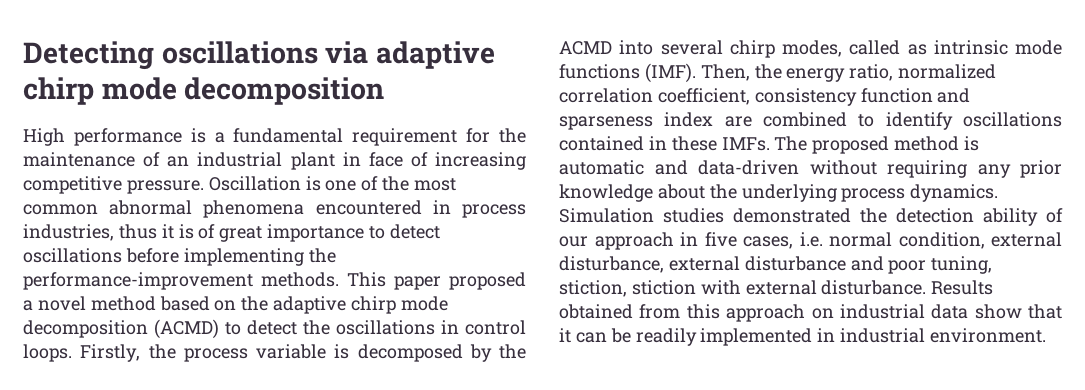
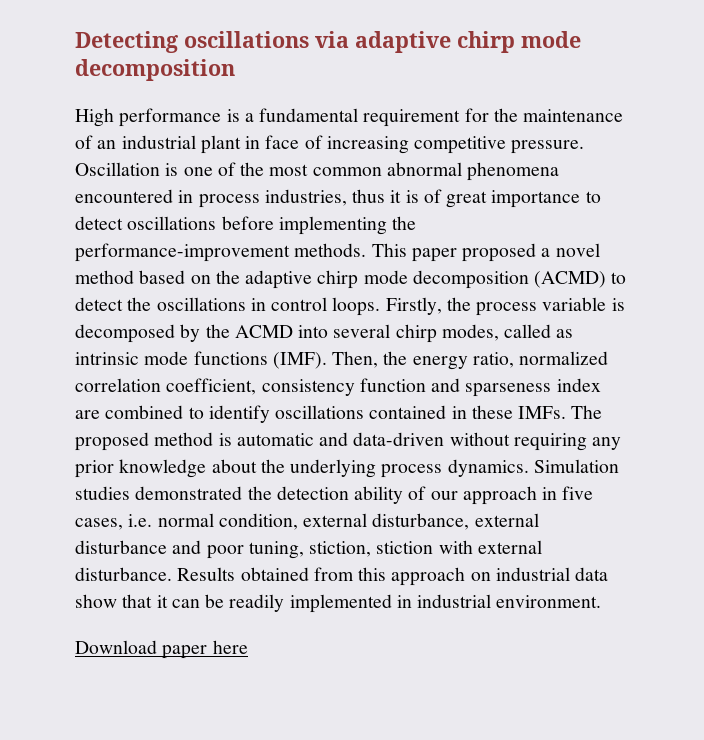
+ Download paper here

